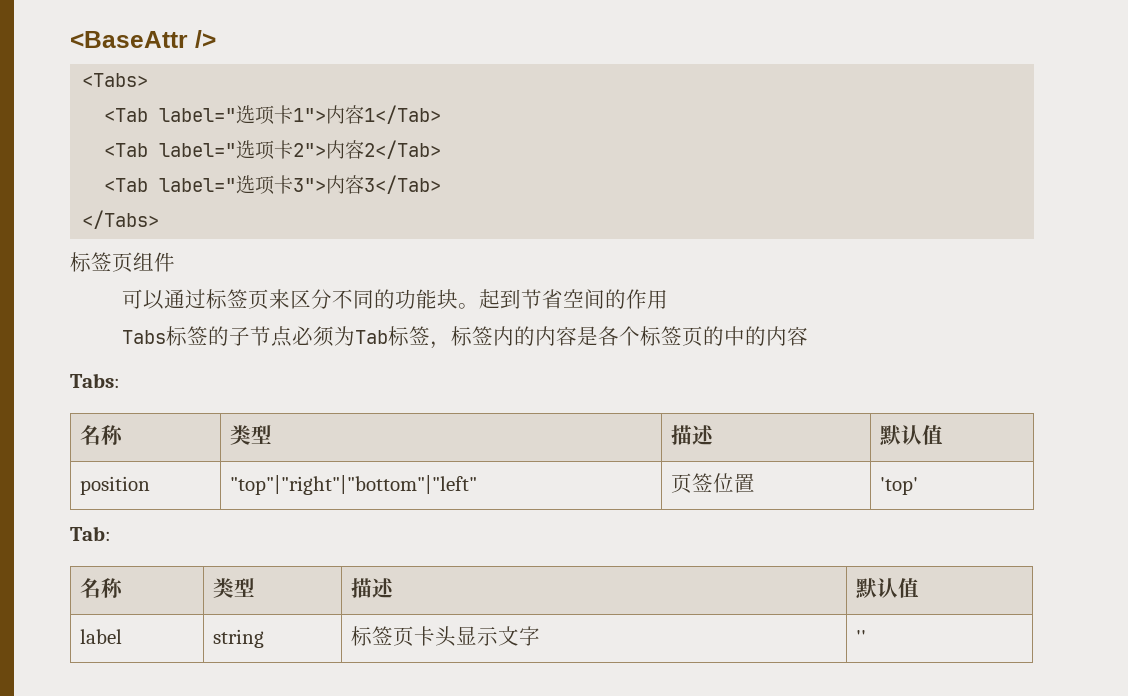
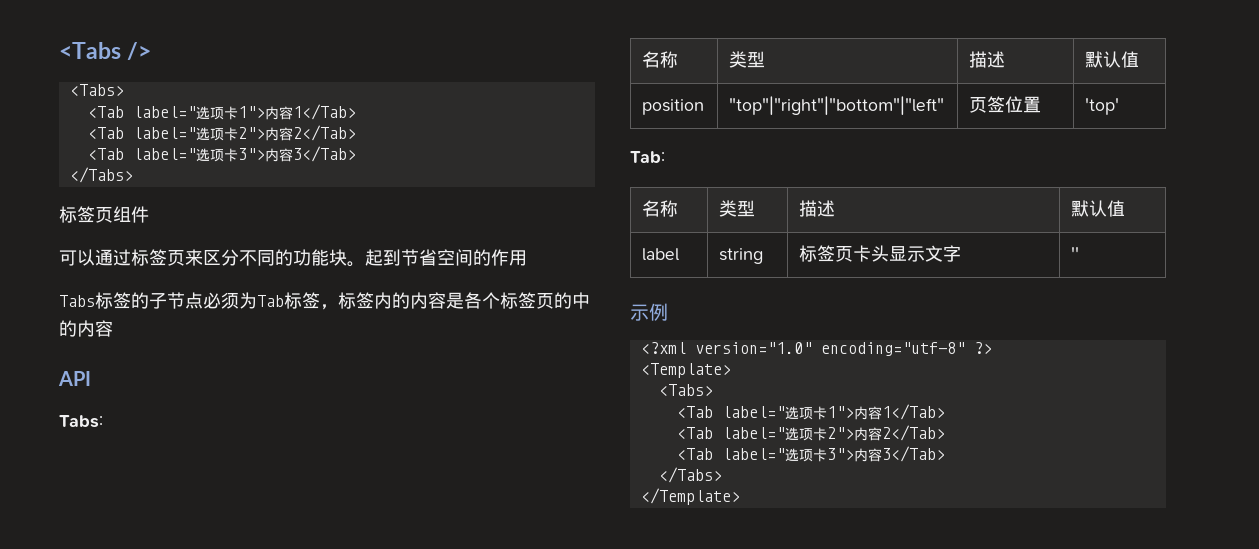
- <BaseAttr />
+ <Tabs />
+ API
+ 示例
+ <?xml version="1.0" encoding="utf-8" ?>
+ <Template>
+ <Tabs>
+ <Tab label="选项卡1">内容1</Tab>
+ <Tab label="选项卡2">内容2</Tab>
+ <Tab label="选项卡3">内容3</Tab>
+ </Tabs>
+ </Template>

